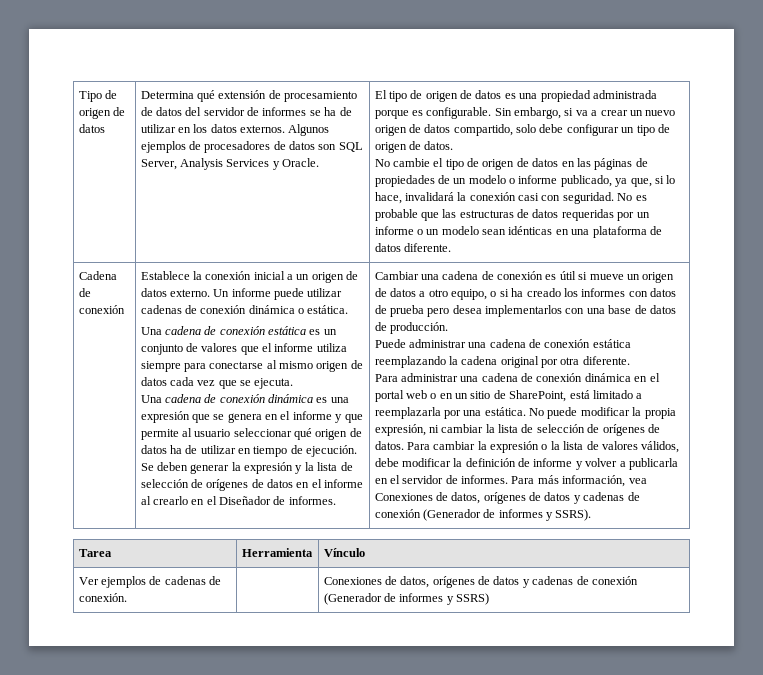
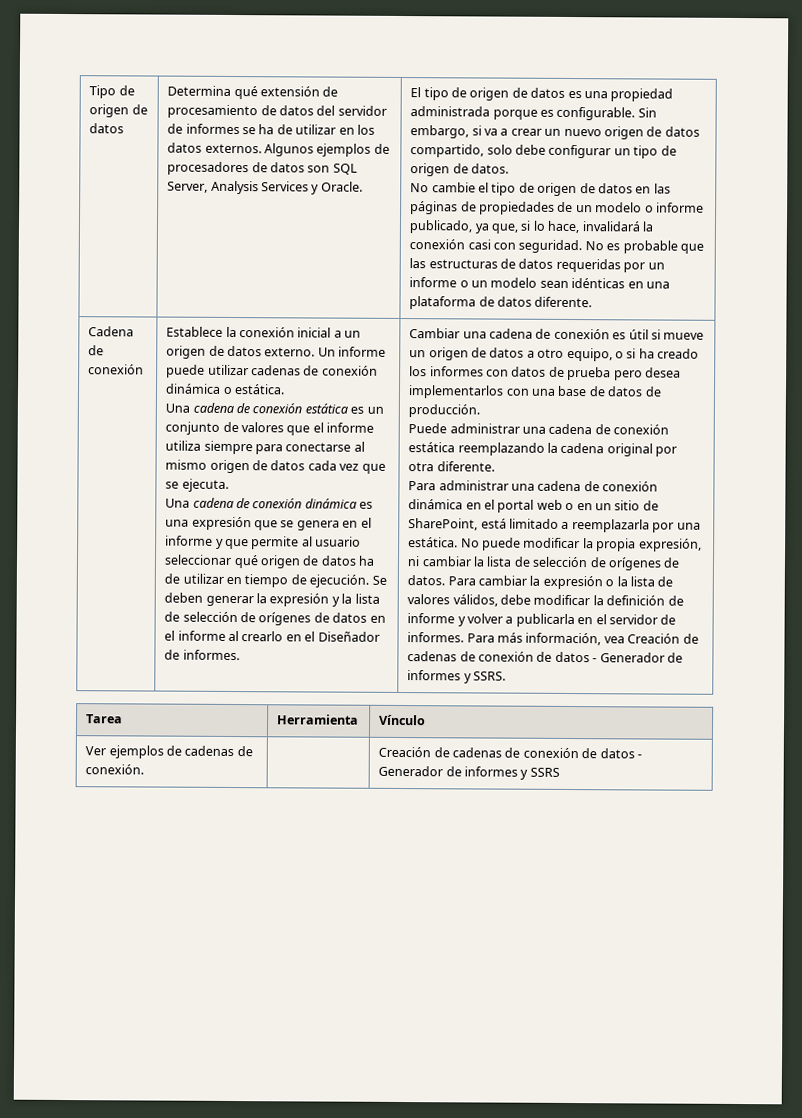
- Para más información, vea Conexiones de datos, orígenes de datos y cadenas de conexión (Generador de informes y SSRS).
+ Para más información, vea Creación de cadenas de conexión de datos - Generador de informes y SSRS.
- Ver ejemplos de cadenas de conexión. | | Conexiones de datos, orígenes de datos y cadenas de conexión (Generador de informes y SSRS)
+ Ver ejemplos de cadenas de conexión. | | Creación de cadenas de conexión de datos - Generador de informes y SSRS

